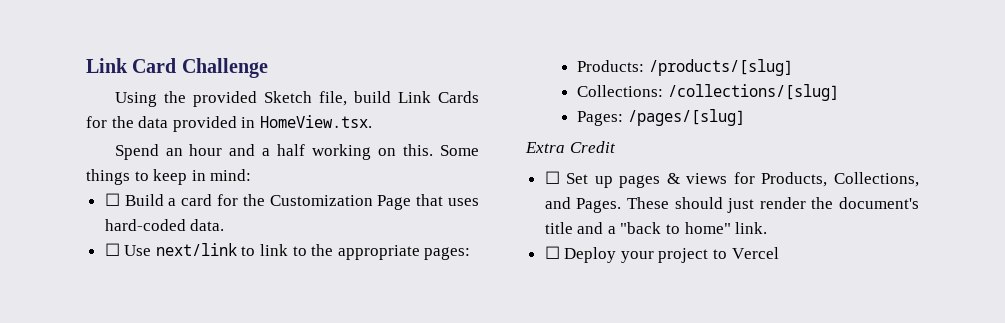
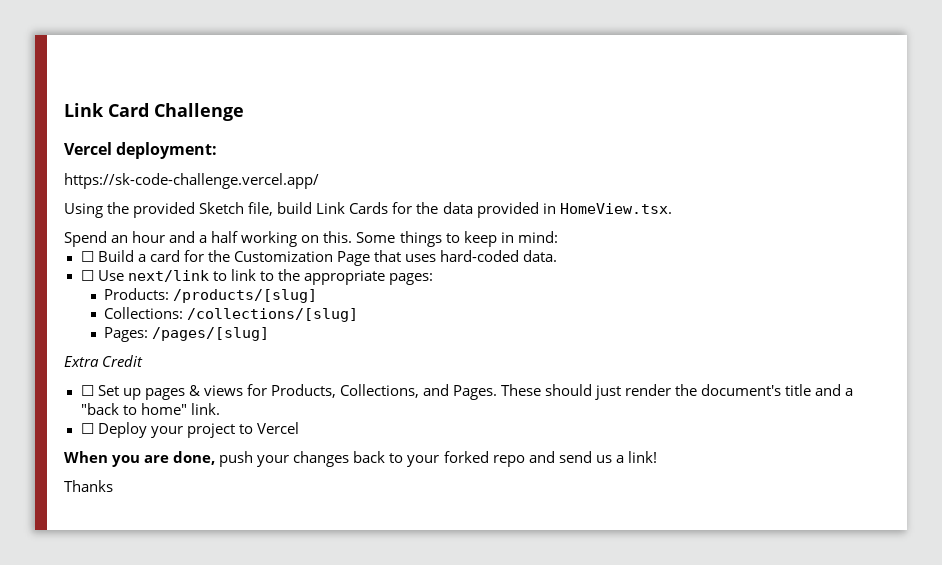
+ Vercel deployment:
+ https://sk-code-challenge.vercel.app/
+ When you are done, push your changes back to your forked repo and send us a link!
+ Thanks

